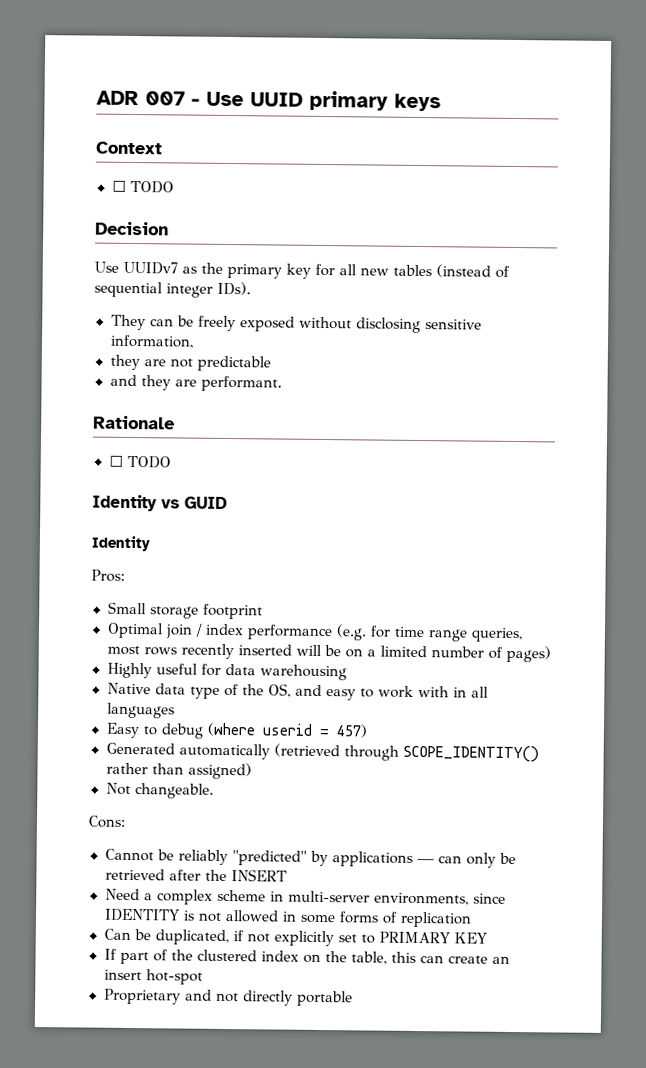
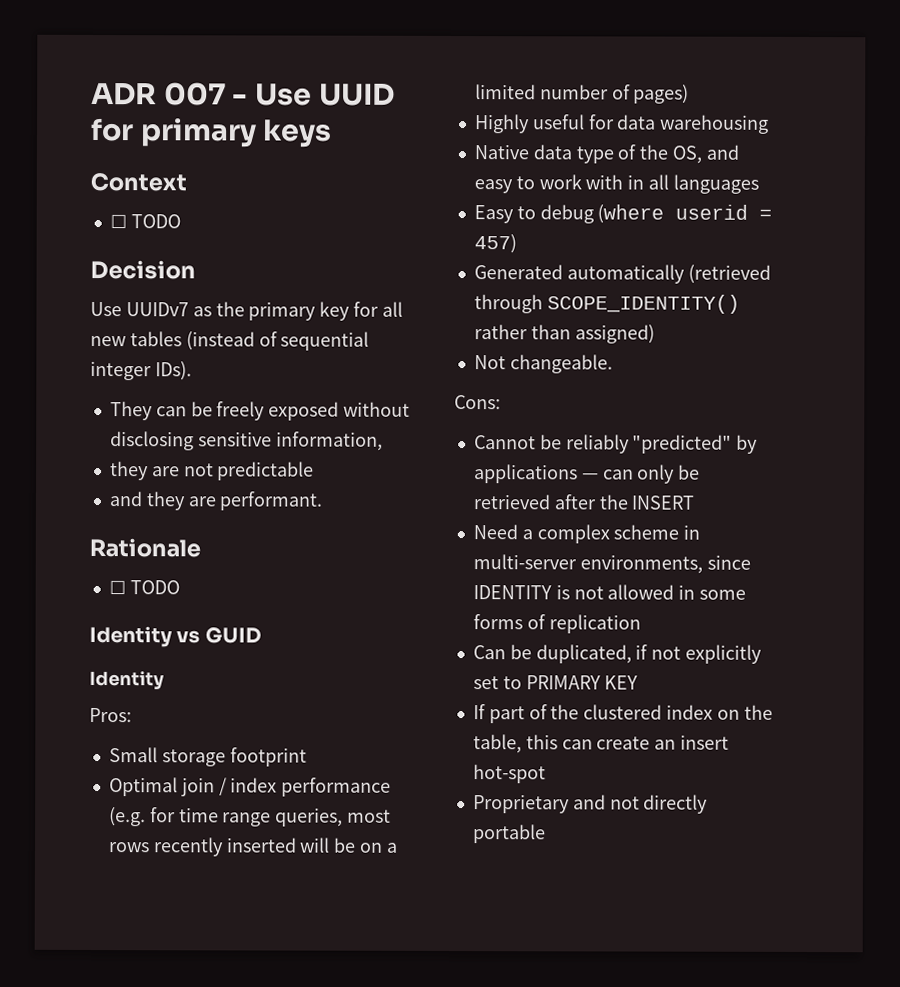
- ADR 007 - Use UUID primary keys
+ ADR 007 - Use UUID for primary keys

